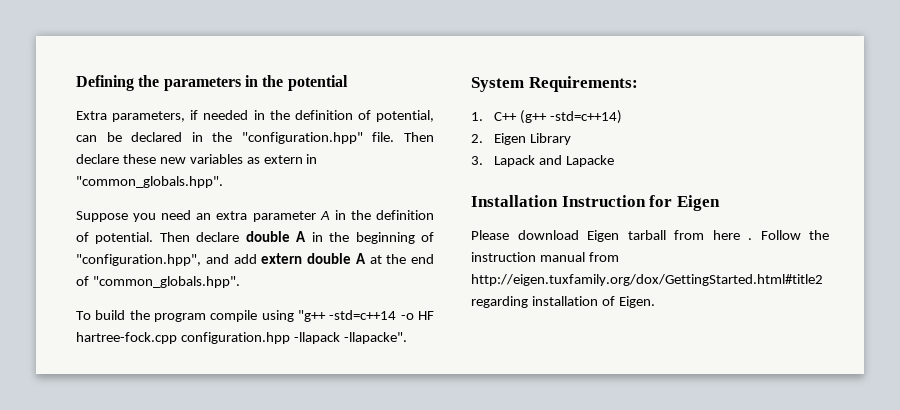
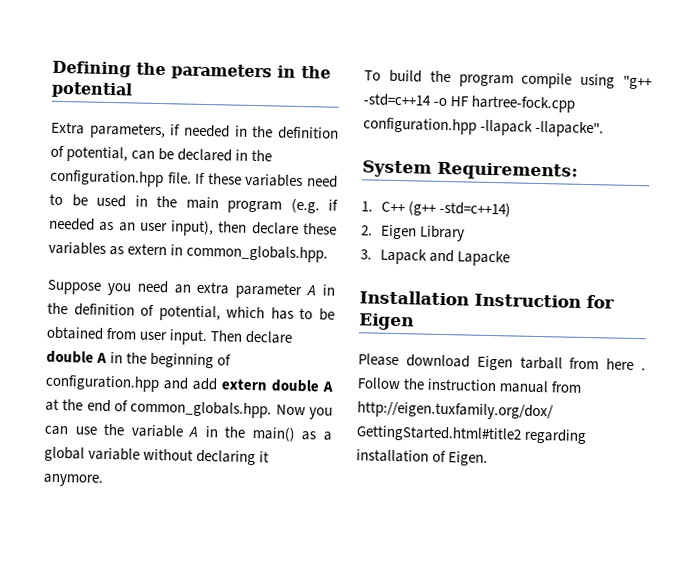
- Extra parameters, if needed in the definition of potential, can be declared in the "configuration.hpp" file. Then declare these new variables as extern in "common_globals.hpp".
+ Extra parameters, if needed in the definition of potential, can be declared in the configuration.hpp file. If these variables need to be used in the main program (e.g. if needed as an user input), then declare these variables as extern in common_globals.hpp.
- Suppose you need an extra parameter A in the definition of potential.
+ Suppose you need an extra parameter A in the definition of potential, which has to be obtained from user input.
- Then declare double A in the beginning of "configuration.hpp", and add extern double A at the end of "common_globals.hpp".
+ Then declare double A in the beginning of configuration.hpp and add extern double A at the end of common_globals.hpp. Now you can use the variable A in the main() as a global variable without declaring it anymore.

